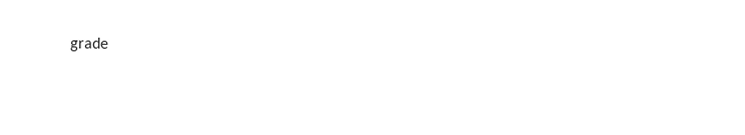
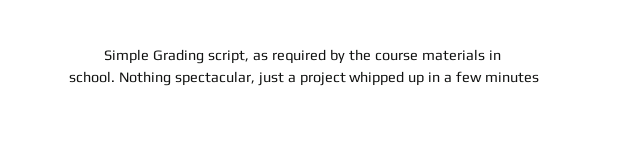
- grade
+ Simple Grading script, as required by the course materials in school. Nothing spectacular, just a project whipped up in a few minutes

